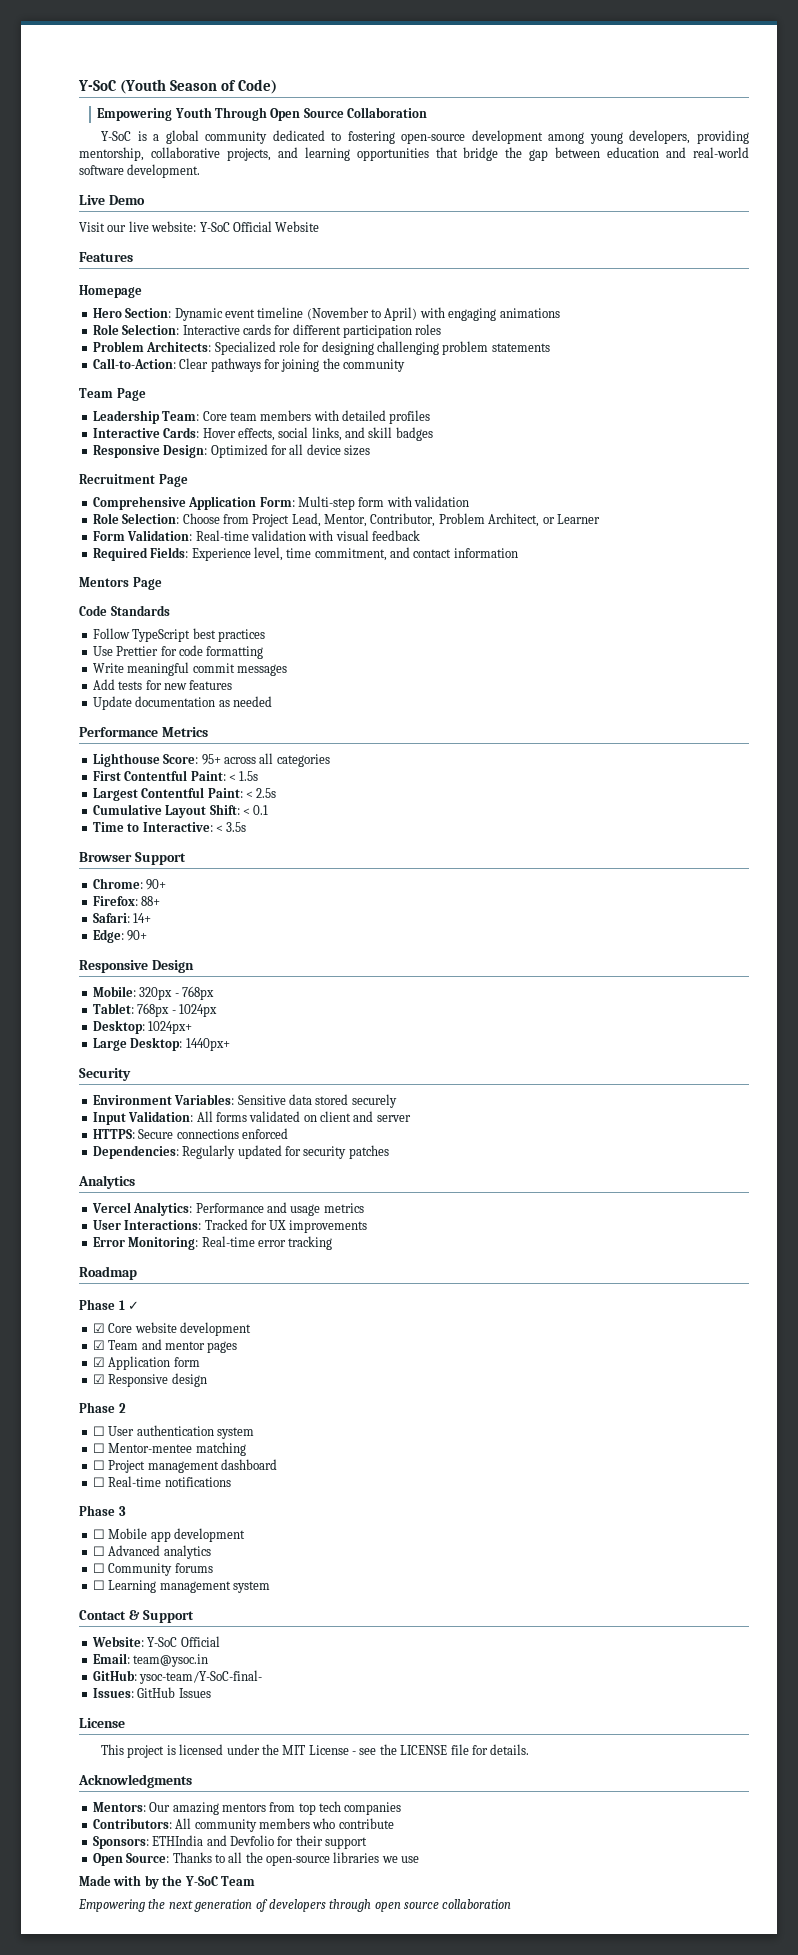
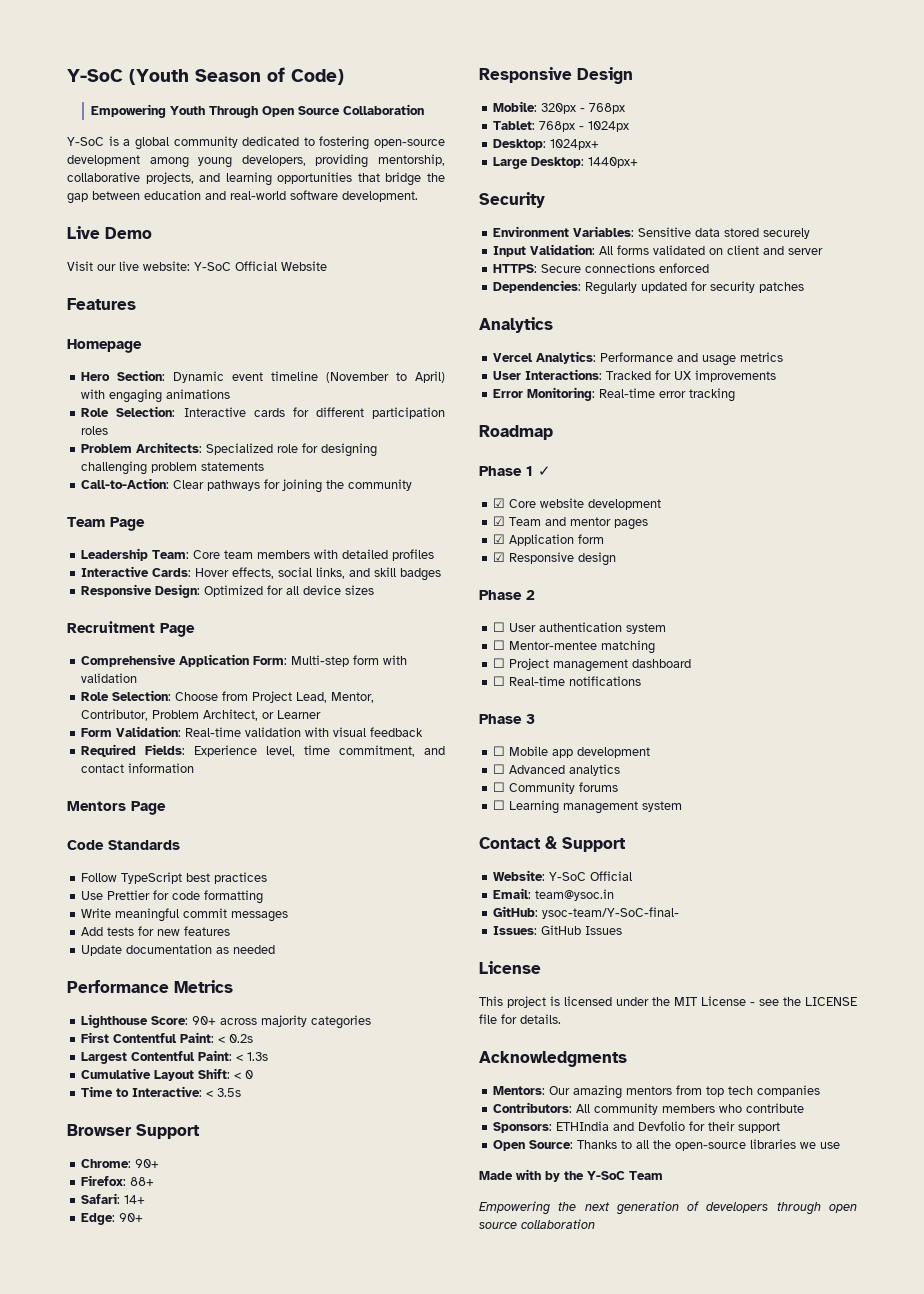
- Lighthouse Score: 95+ across all categories
+ Lighthouse Score: 90+ across majority categories
- First Contentful Paint: < 1.5s
+ First Contentful Paint: < 0.2s
- Largest Contentful Paint: < 2.5s
+ Largest Contentful Paint: < 1.3s
- Cumulative Layout Shift: < 0.1
+ Cumulative Layout Shift: < 0

